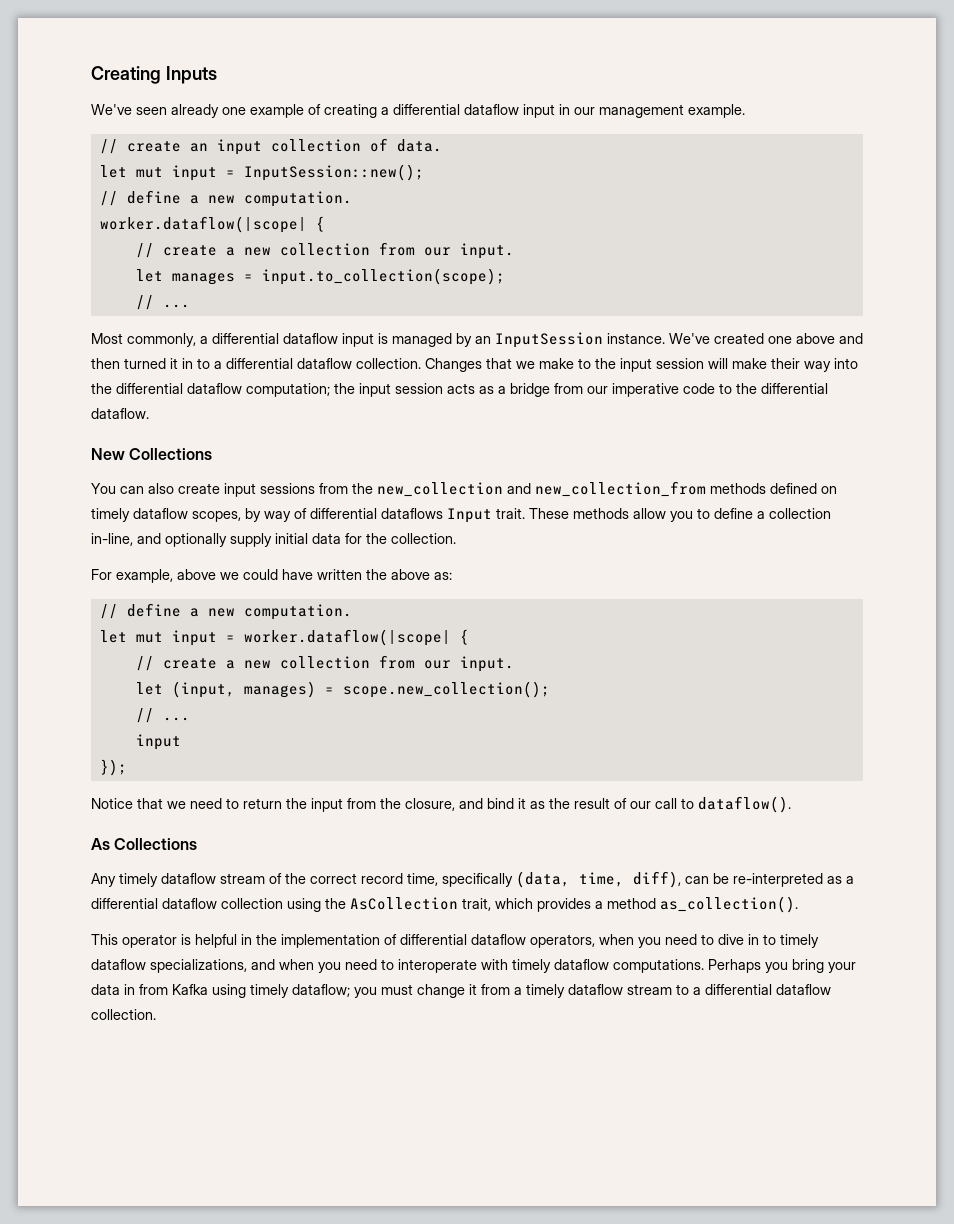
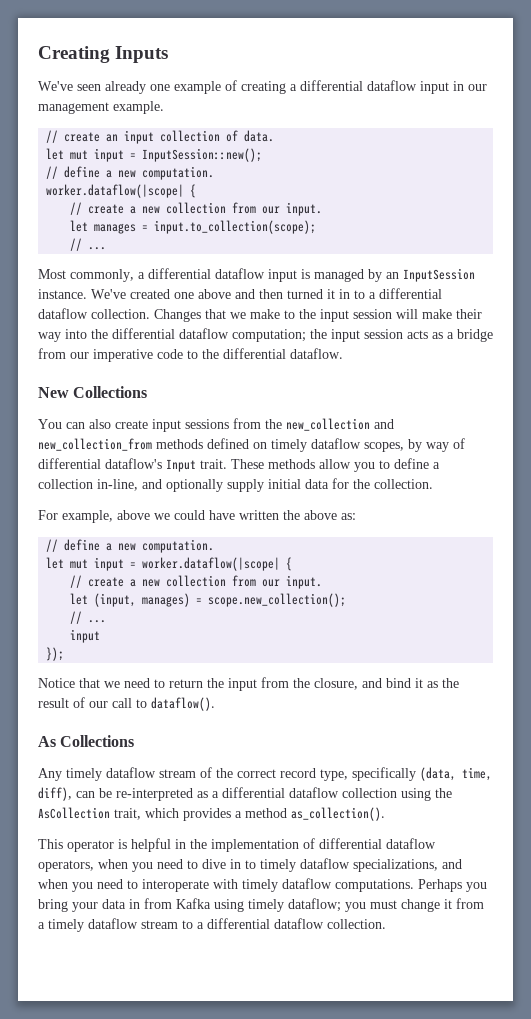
- You can also create input sessions from the new_collection and new_collection_from methods defined on timely dataflow scopes, by way of differential dataflows Input trait.
+ You can also create input sessions from the new_collection and new_collection_from methods defined on timely dataflow scopes, by way of differential dataflow's Input trait.
- Any timely dataflow stream of the correct record time, specifically (data, time, diff), can be re-interpreted as a differential dataflow collection using the AsCollection trait, which provides a method as_collection().
+ Any timely dataflow stream of the correct record type, specifically (data, time, diff), can be re-interpreted as a differential dataflow collection using the AsCollection trait, which provides a method as_collection().

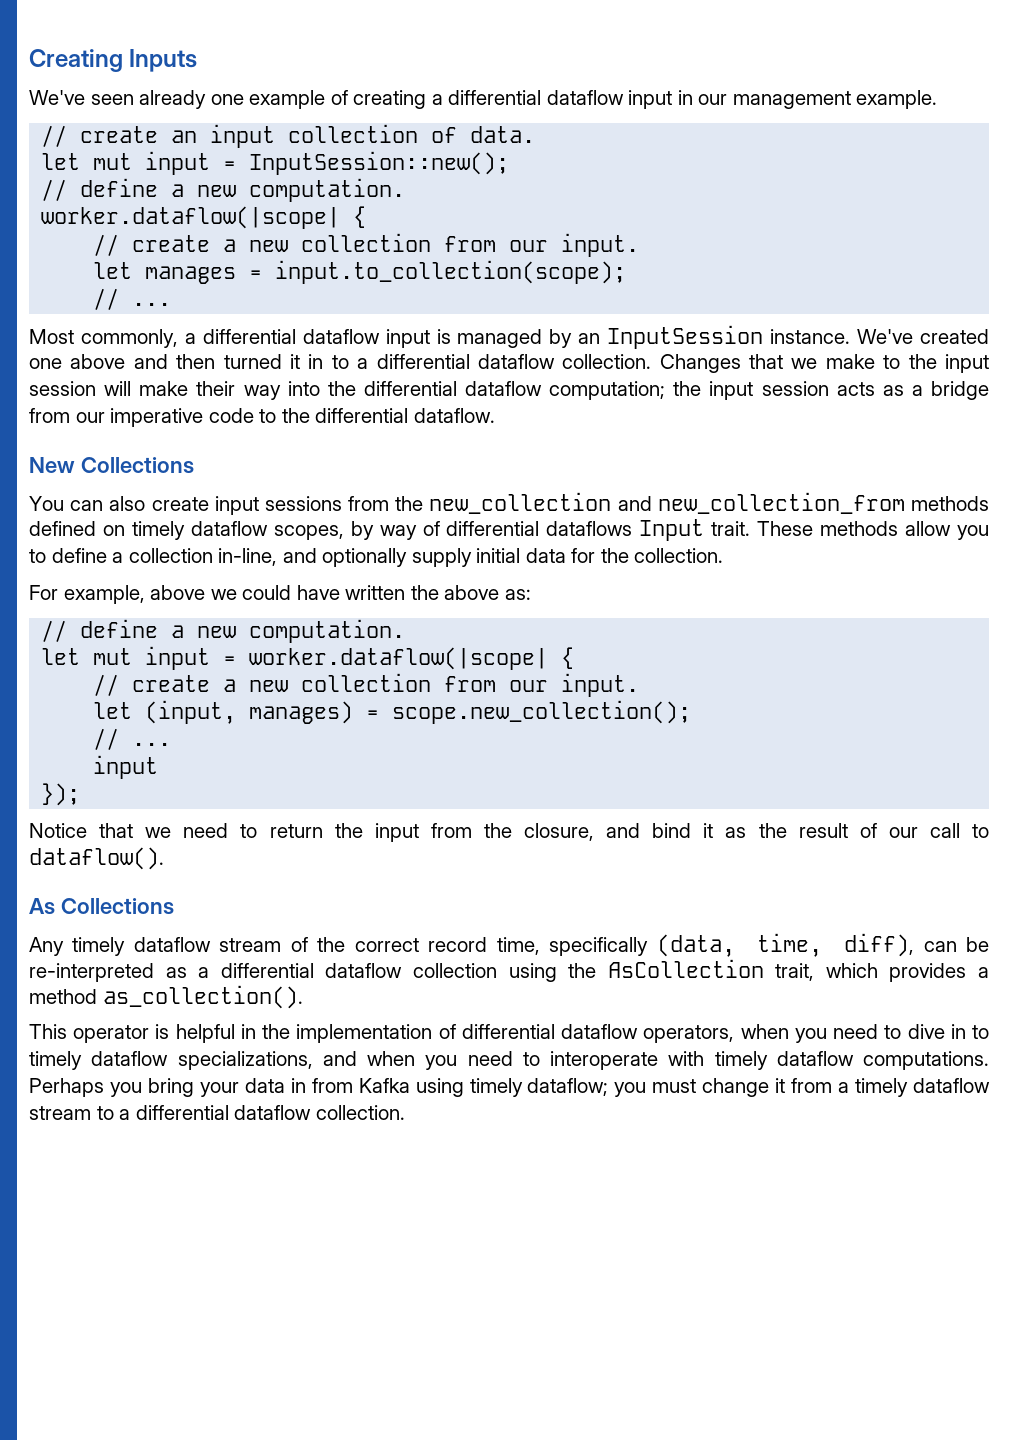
- You can also create input sessions from the new_collection and new_collection_from methods defined on timely dataflow scopes, by way of differential dataflow's Input trait.
+ You can also create input sessions from the new_collection and new_collection_from methods defined on timely dataflow scopes, by way of differential dataflows Input trait.
- Any timely dataflow stream of the correct record type, specifically (data, time, diff), can be re-interpreted as a differential dataflow collection using the AsCollection trait, which provides a method as_collection().
+ Any timely dataflow stream of the correct record time, specifically (data, time, diff), can be re-interpreted as a differential dataflow collection using the AsCollection trait, which provides a method as_collection().

